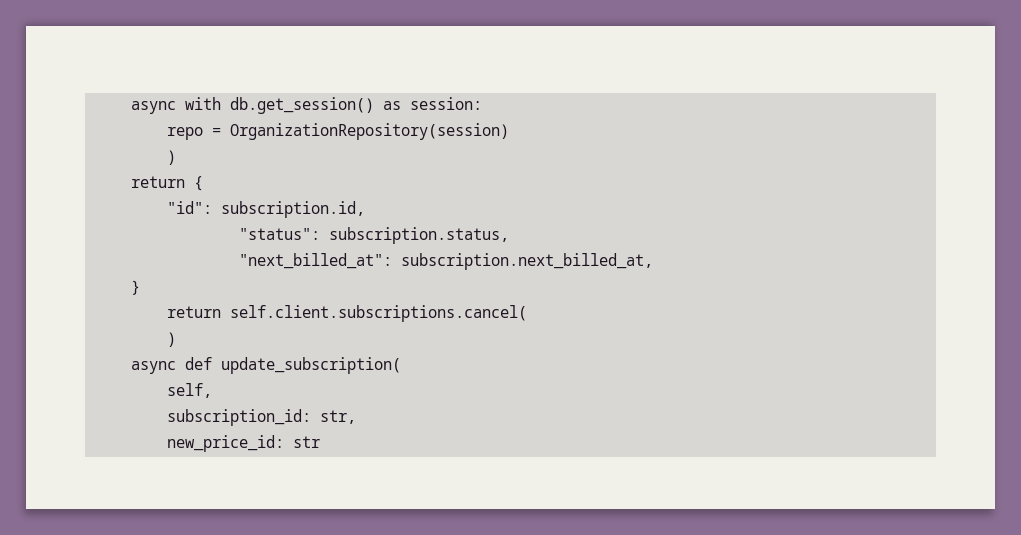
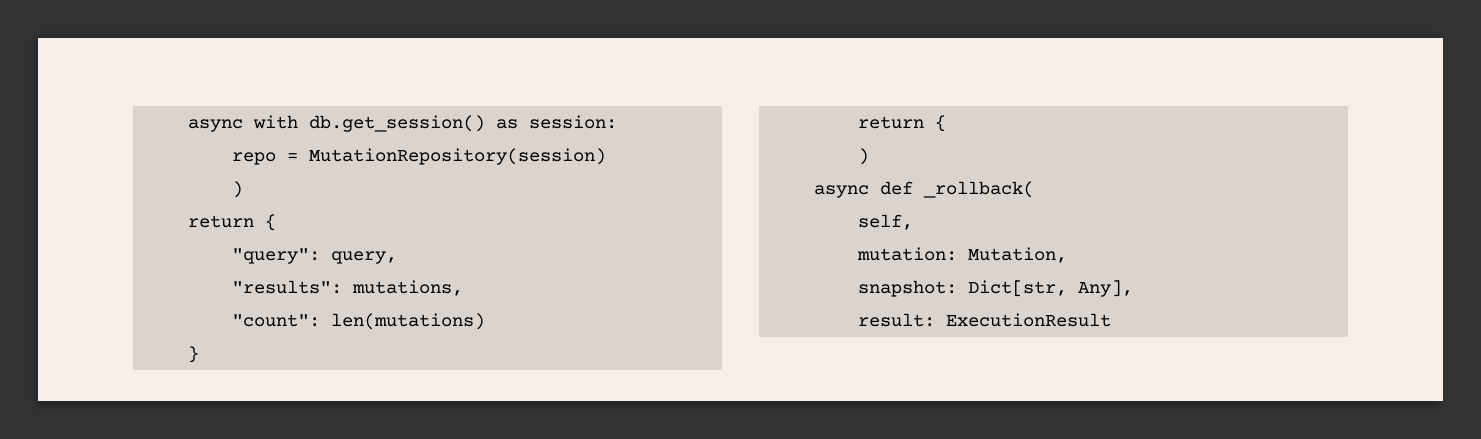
- repo = OrganizationRepository(session)
+ repo = MutationRepository(session)
- "id": subscription.id,
- "status": subscription.status,
- "next_billed_at": subscription.next_billed_at,
+ "query": query,
+ "results": mutations,
+ "count": len(mutations)
  }
- return self.client.subscriptions.cancel(
+ return {
- async def update_subscription(
+ async def _rollback(
- subscription_id: str,
- new_price_id: str
+ mutation: Mutation,
+ snapshot: Dict[str, Any],
+ result: ExecutionResult

